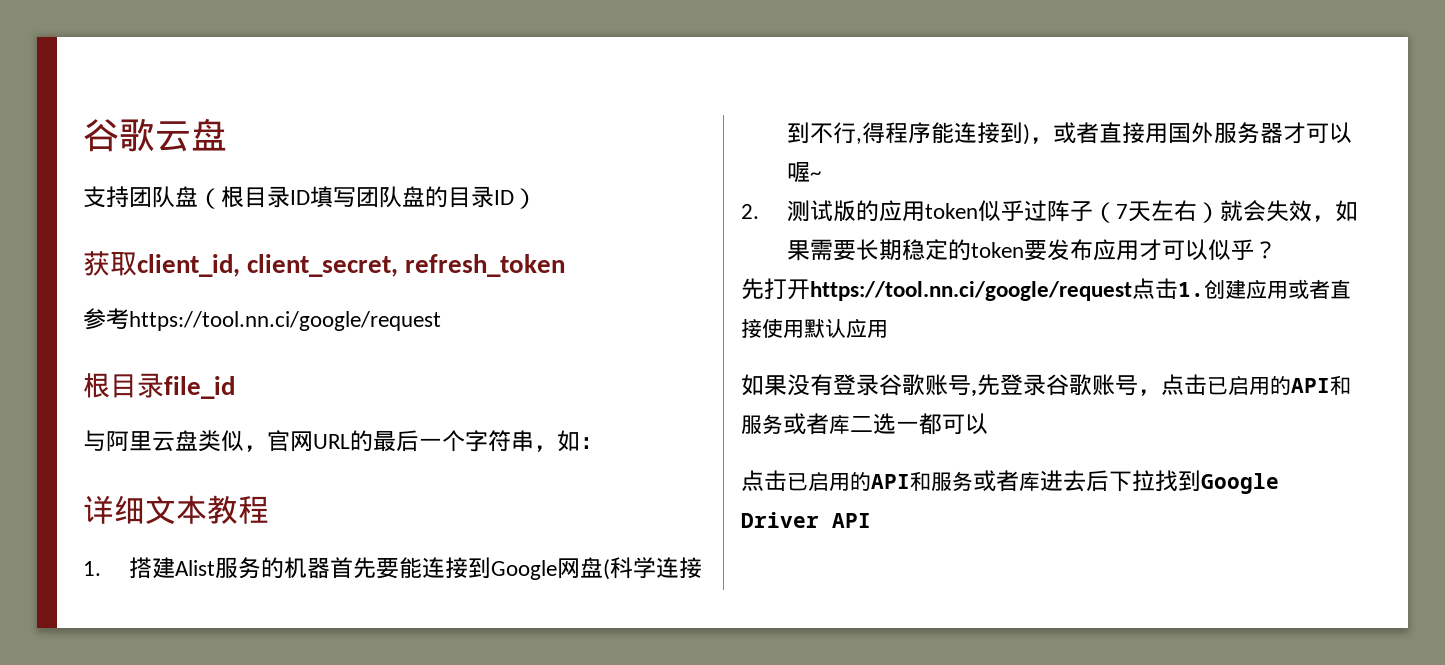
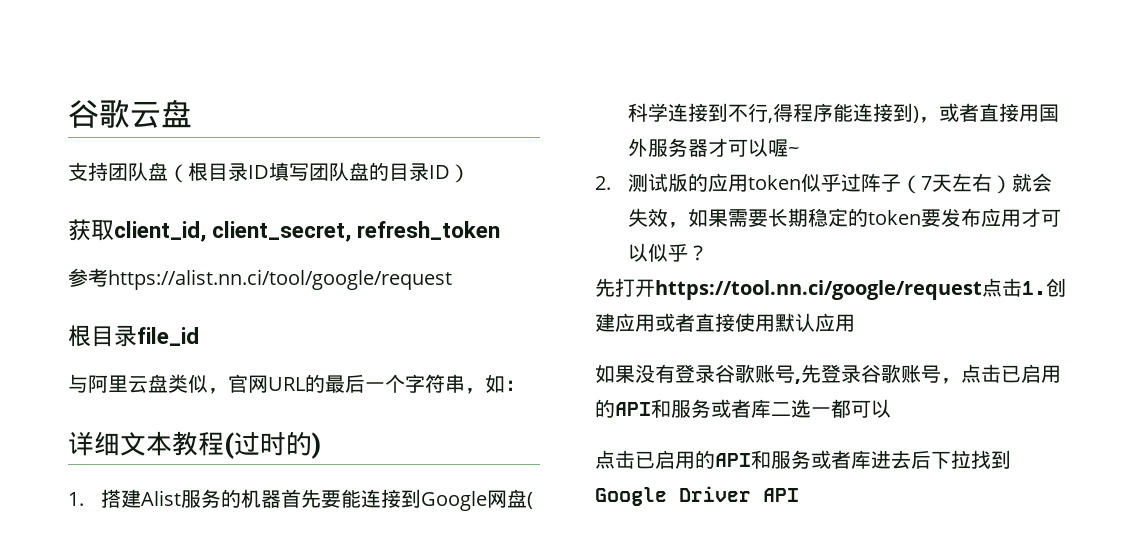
- 参考https://tool.nn.ci/google/request
+ 参考https://alist.nn.ci/tool/google/request
- 详细文本教程
+ 详细文本教程(过时的)

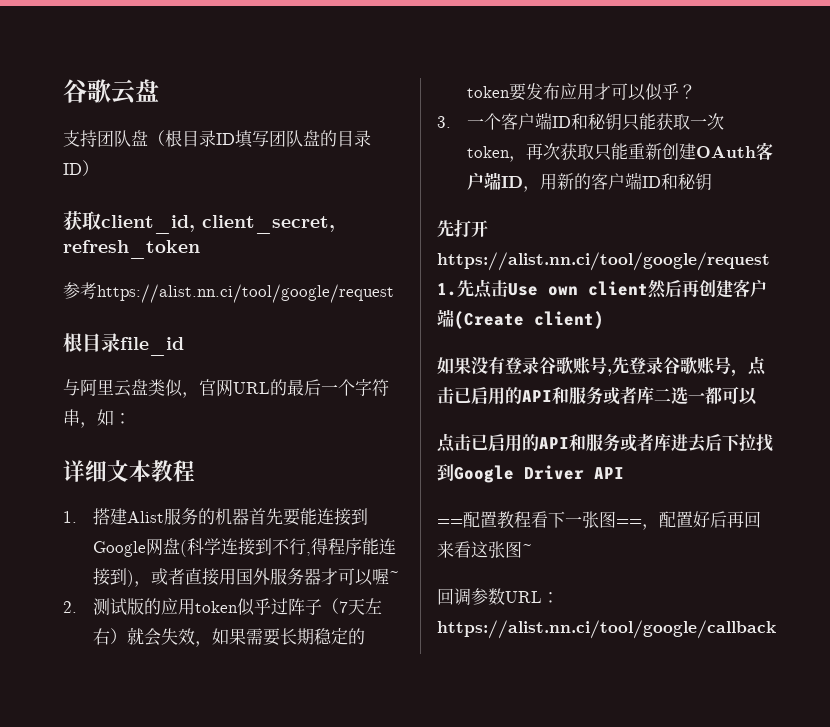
- 详细文本教程(过时的)
+ 详细文本教程
- 先打开https://tool.nn.ci/google/request点击1.创建应用或者直接使用默认应用
+ 3.一个客户端ID和秘钥只能获取一次token，再次获取只能重新创建OAuth客户端ID，用新的客户端ID和秘钥
+ 先打开https://alist.nn.ci/tool/google/request 1.先点击Use own client然后再创建客户端(Create client)
+ ==配置教程看下一张图==，配置好后再回来看这张图~
+ 回调参数URL：https://alist.nn.ci/tool/google/callback

